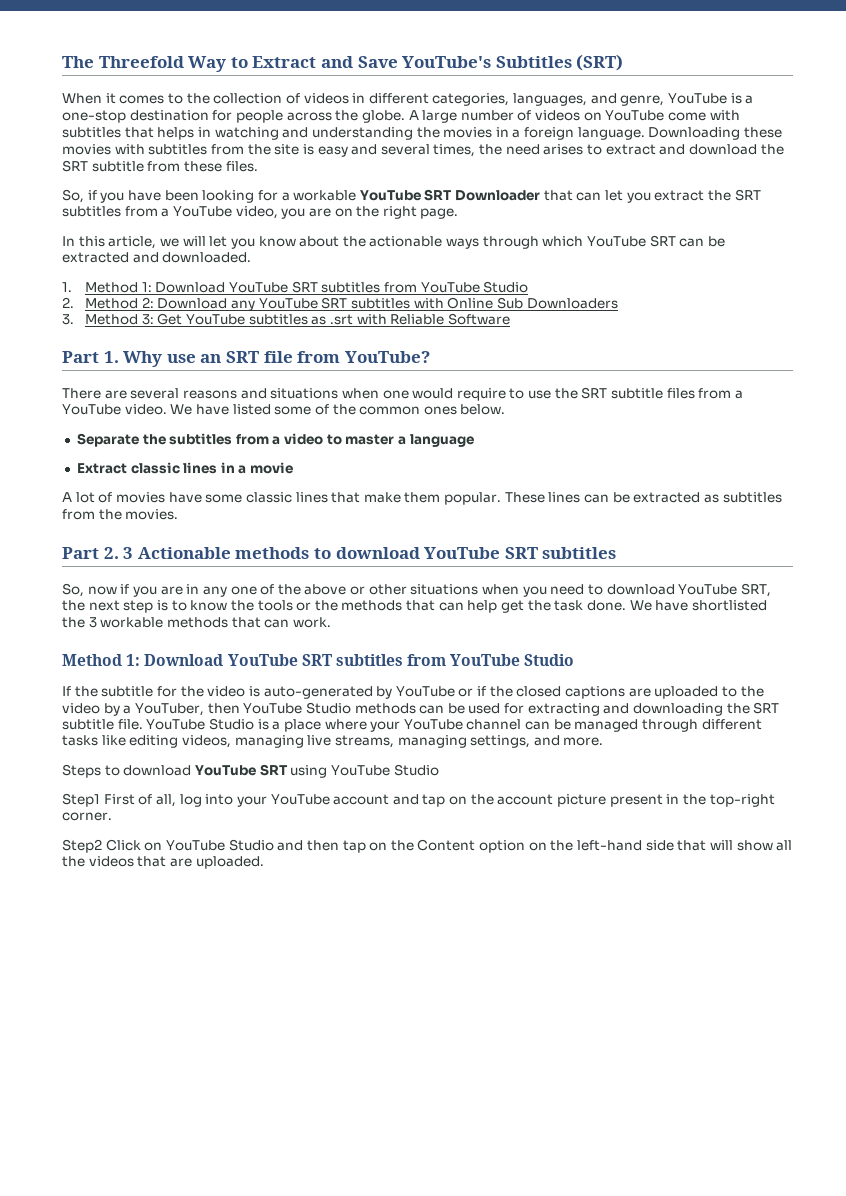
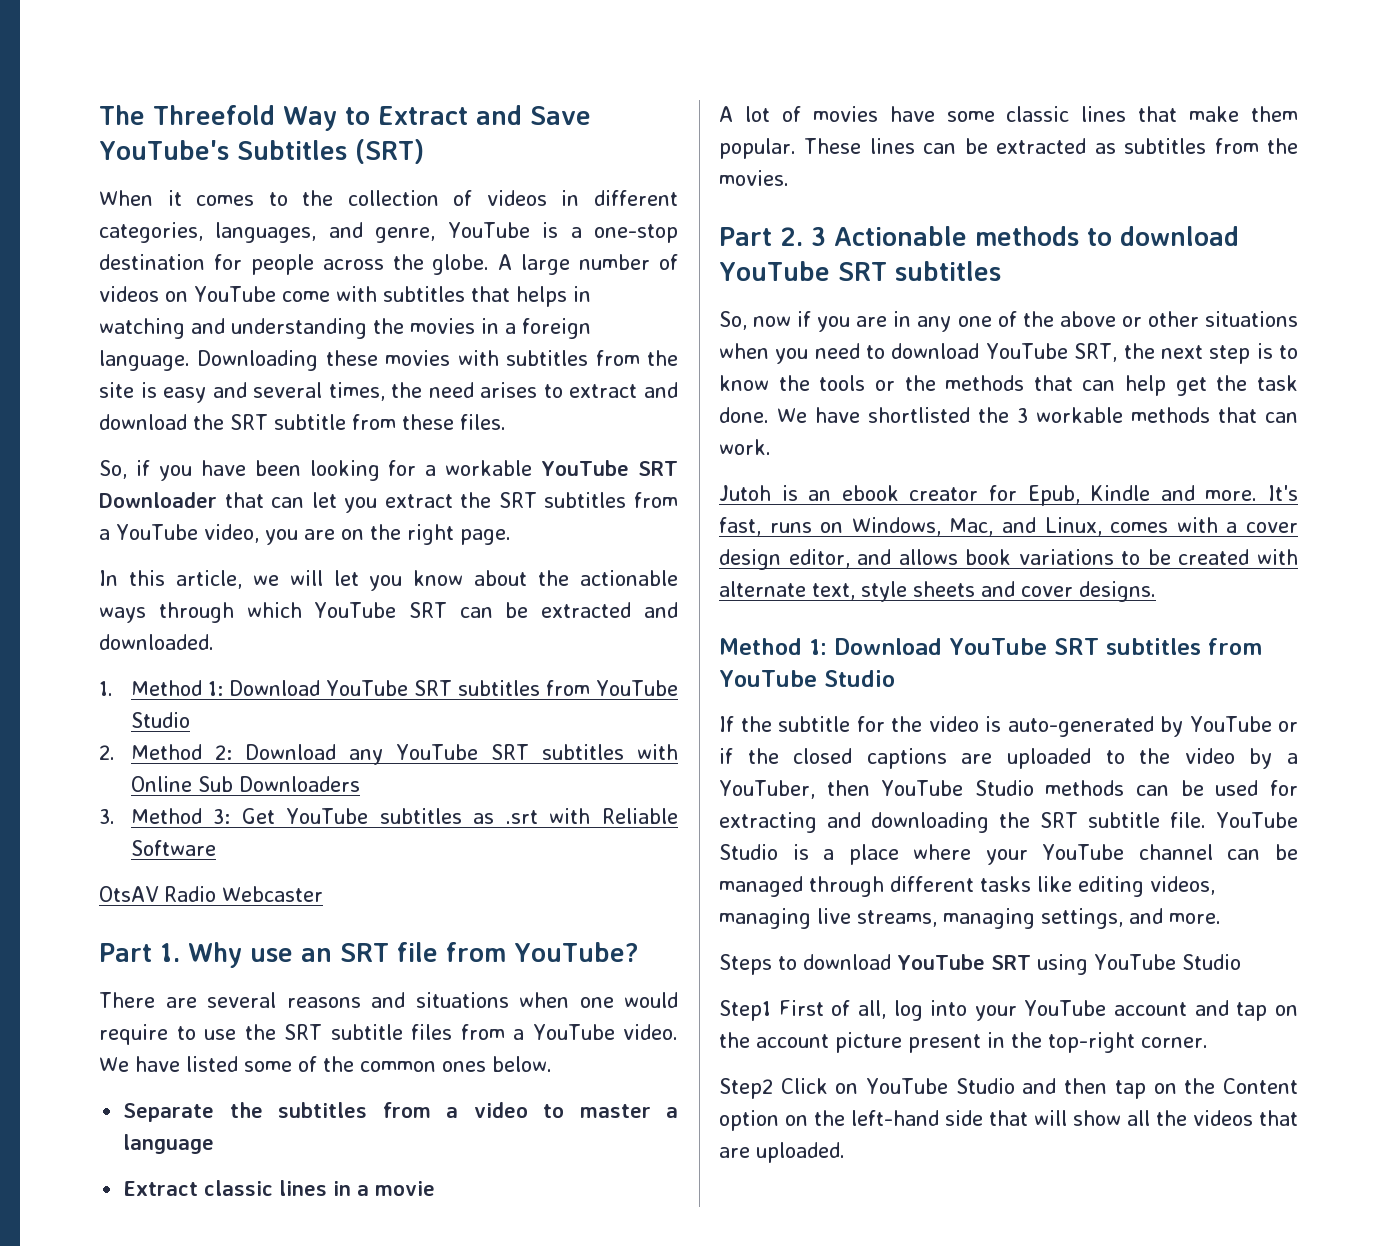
+ OtsAV Radio Webcaster
+ Jutoh is an ebook creator for Epub, Kindle and more. It's fast, runs on Windows, Mac, and Linux, comes with a cover design editor, and allows book variations to be created with alternate text, style sheets and cover designs.

